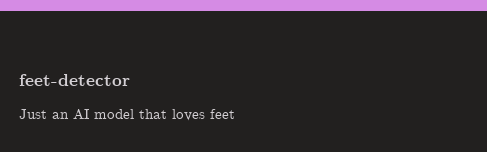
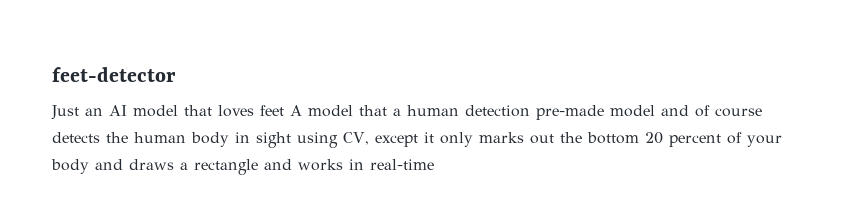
- Just an AI model that loves feet
+ Just an AI model that loves feet A model that a human detection pre-made model and of course detects the human body in sight using CV, except it only marks out the bottom 20 percent of your body and draws a rectangle and works in real-time

